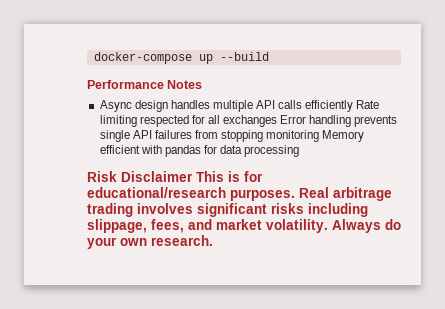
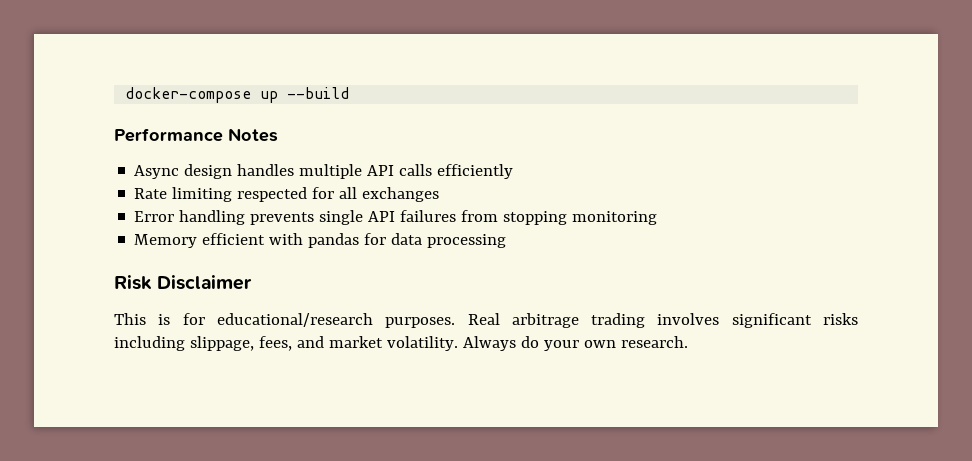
- Async design handles multiple API calls efficiently Rate limiting respected for all exchanges Error handling prevents single API failures from stopping monitoring Memory efficient with pandas for data processing
+ Async design handles multiple API calls efficiently
+ Rate limiting respected for all exchanges
+ Error handling prevents single API failures from stopping monitoring
+ Memory efficient with pandas for data processing
- Risk Disclaimer This is for educational/research purposes.
+ Risk Disclaimer
+ This is for educational/research purposes.

